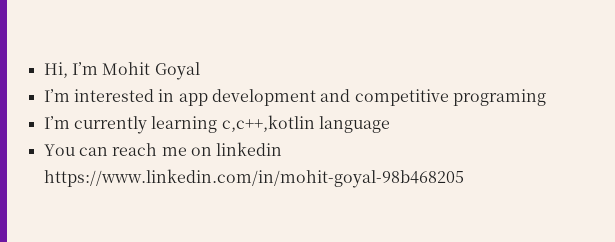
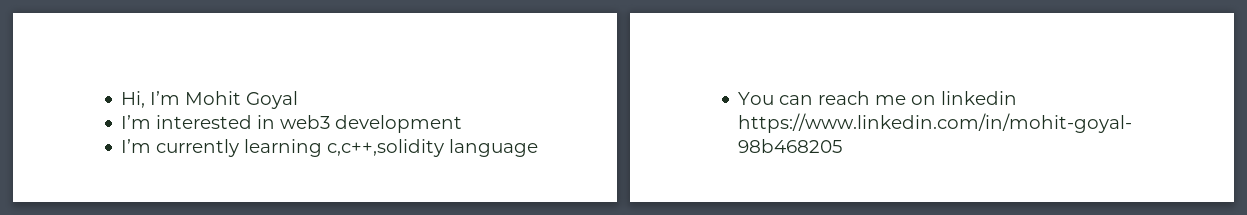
- I’m interested in app development and competitive programing
+ I’m interested in web3 development
- I’m currently learning c,c++,kotlin language
+ I’m currently learning c,c++,solidity language

